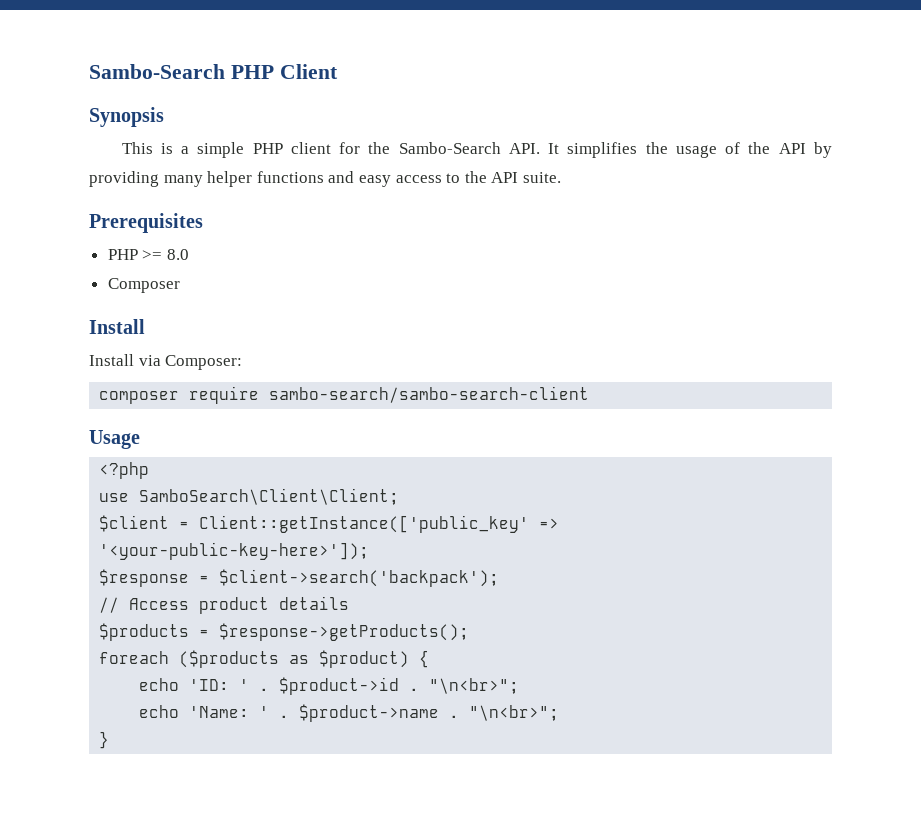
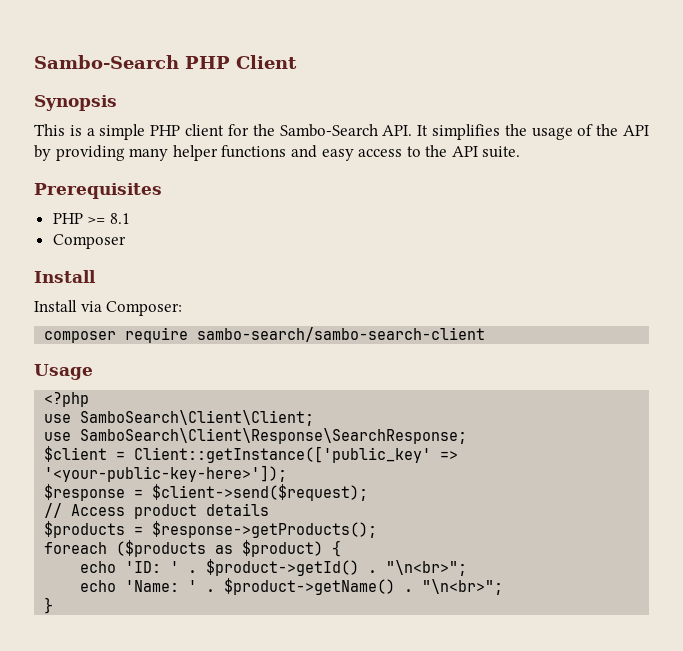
- PHP >= 8.0
+ PHP >= 8.1
+ use SamboSearch\Client\Response\SearchResponse;
- $response = $client->search('backpack');
+ $response = $client->send($request);
- $product->id .
+ $product->getId() .
- $product->name .
+ $product->getName() .

